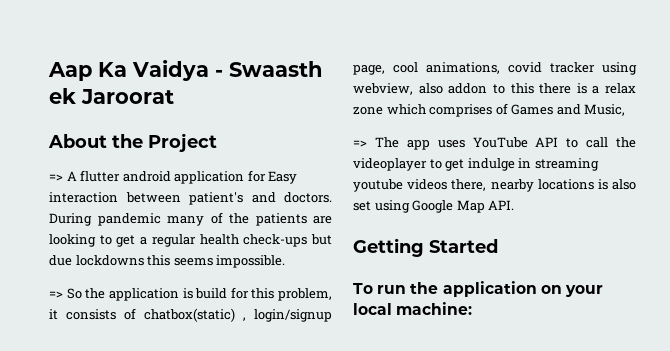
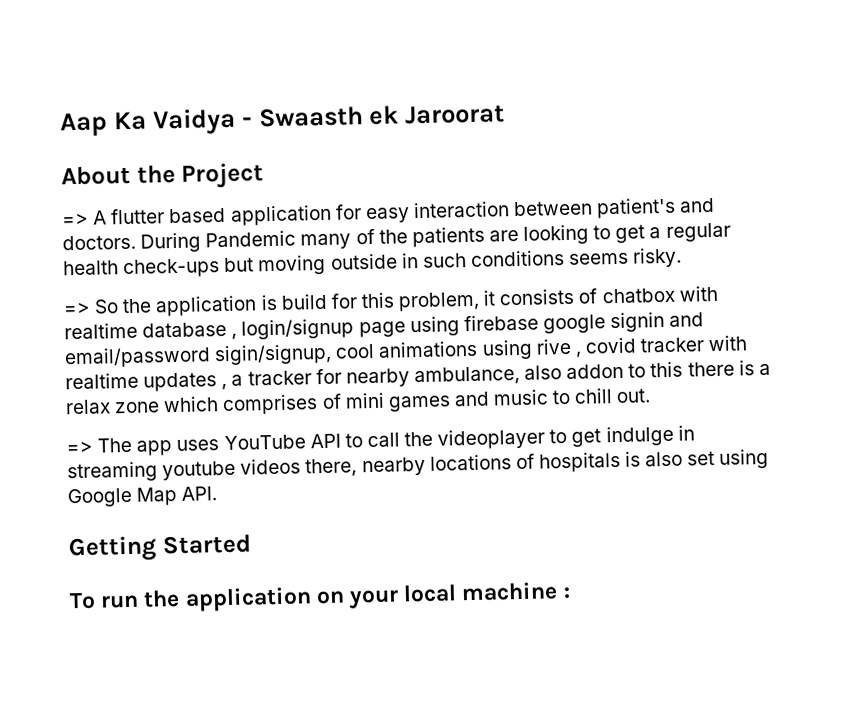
- => A flutter android application for Easy interaction between patient's and doctors.
+ => A flutter based application for easy interaction between patient's and doctors.
- During pandemic many of the patients are looking to get a regular health check-ups but due lockdowns this seems impossible.
+ During Pandemic many of the patients are looking to get a regular health check-ups but moving outside in such conditions seems risky.
- => So the application is build for this problem, it consists of chatbox(static) , login/signup page, cool animations, covid tracker using webview, also addon to this there is a relax zone which comprises of Games and Music,
+ => So the application is build for this problem, it consists of chatbox with realtime database , login/signup page using firebase google signin and email/password sigin/signup, cool animations using rive , covid tracker with realtime updates , a tracker for nearby ambulance, also addon to this there is a relax zone which comprises of mini games and music to chill out.
- => The app uses YouTube API to call the videoplayer to get indulge in streaming youtube videos there, nearby locations is also set using Google Map API.
+ => The app uses YouTube API to call the videoplayer to get indulge in streaming youtube videos there, nearby locations of hospitals is also set using Google Map API.
- To run the application on your local machine:
+ To run the application on your local machine :

